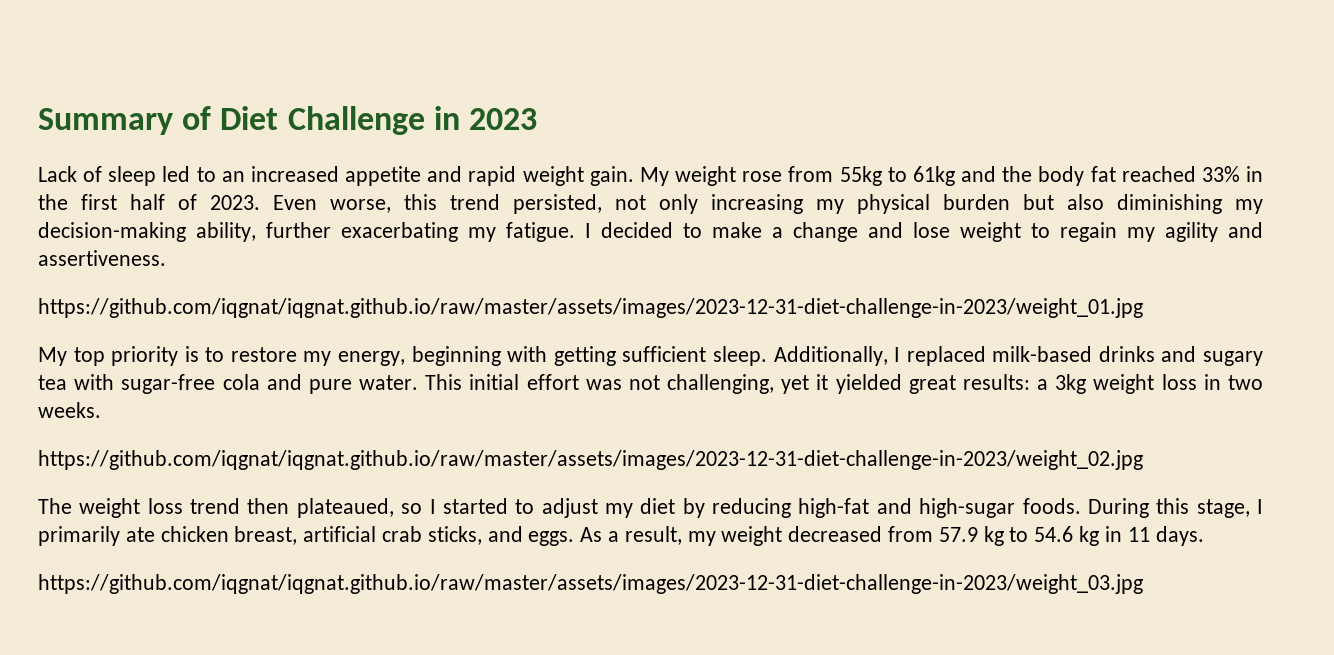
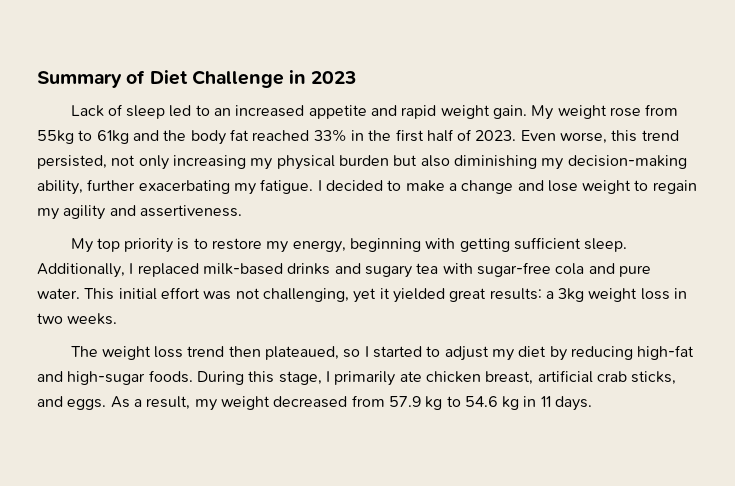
- https://github.com/iqgnat/iqgnat.github.io/raw/master/assets/images/2023-12-31-diet-challenge-in-2023/weight_01.jpg
- https://github.com/iqgnat/iqgnat.github.io/raw/master/assets/images/2023-12-31-diet-challenge-in-2023/weight_02.jpg
- https://github.com/iqgnat/iqgnat.github.io/raw/master/assets/images/2023-12-31-diet-challenge-in-2023/weight_03.jpg

